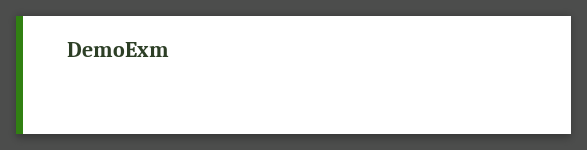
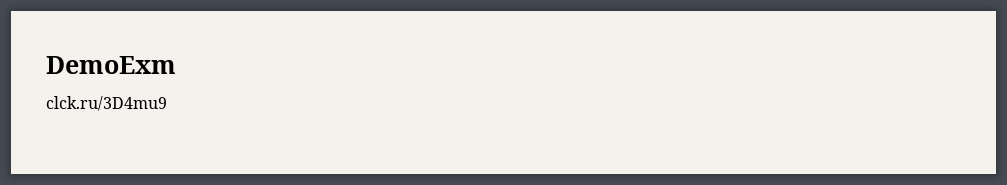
+ clck.ru/3D4mu9

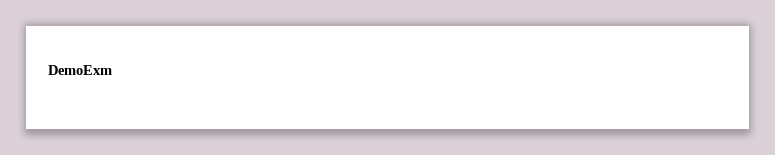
- clck.ru/3D4mu9

